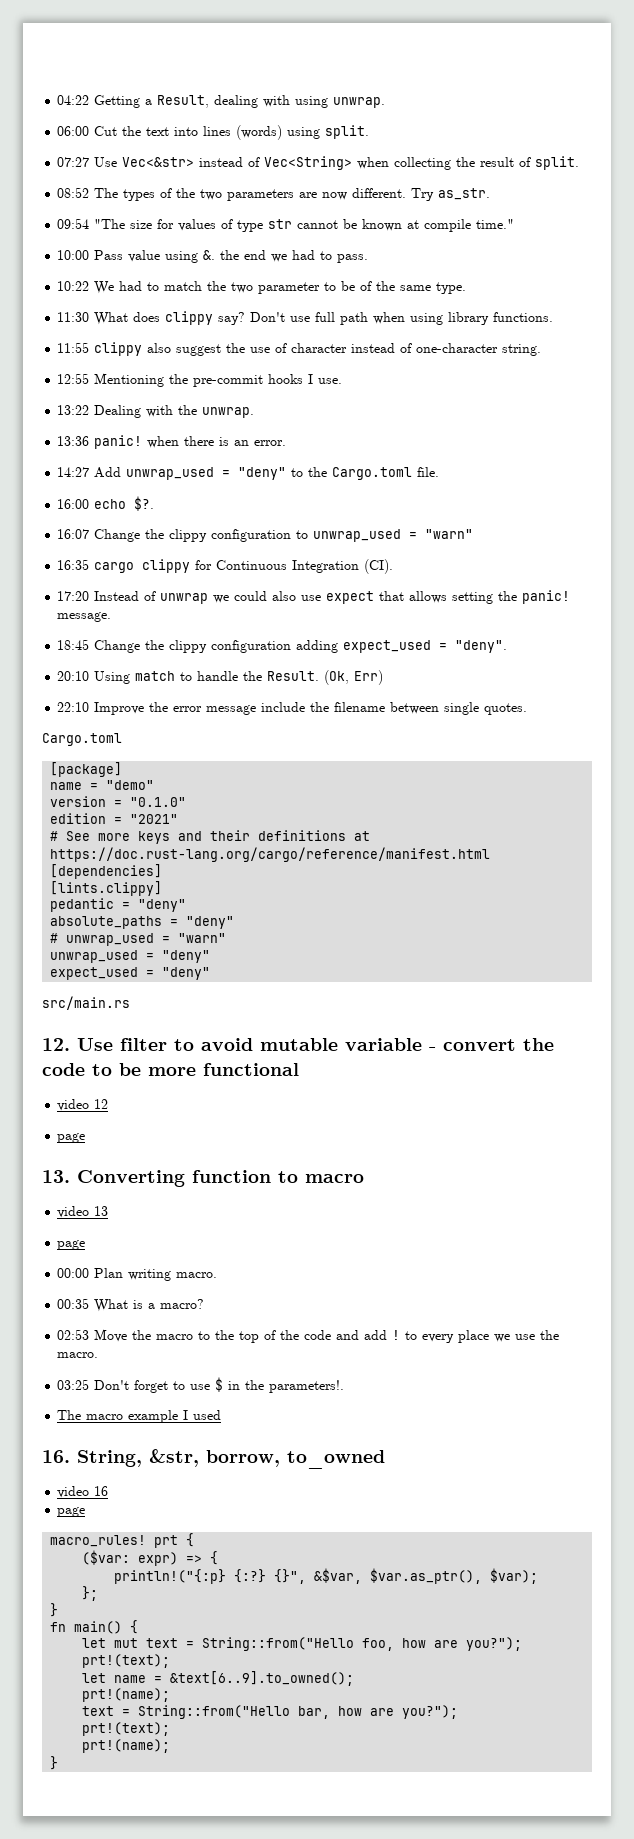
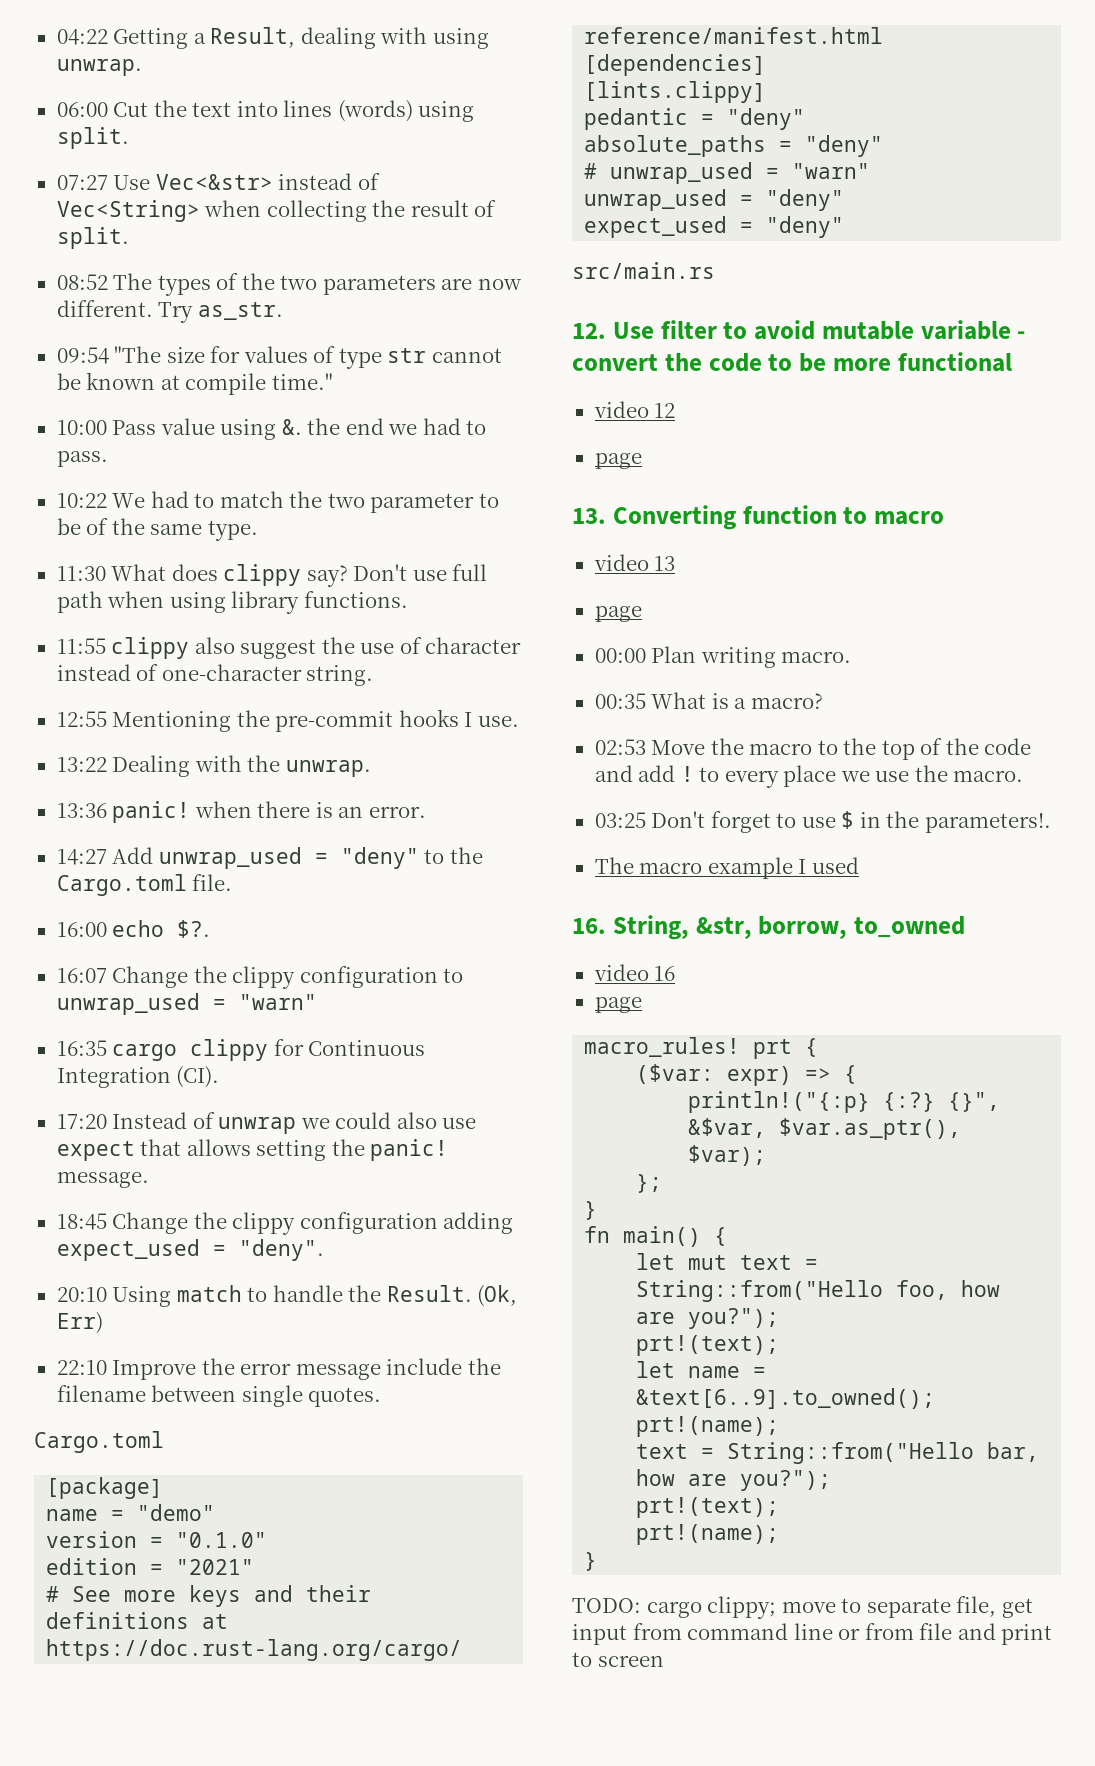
+ TODO: cargo clippy; move to separate file, get input from command line or from file and print to screen

